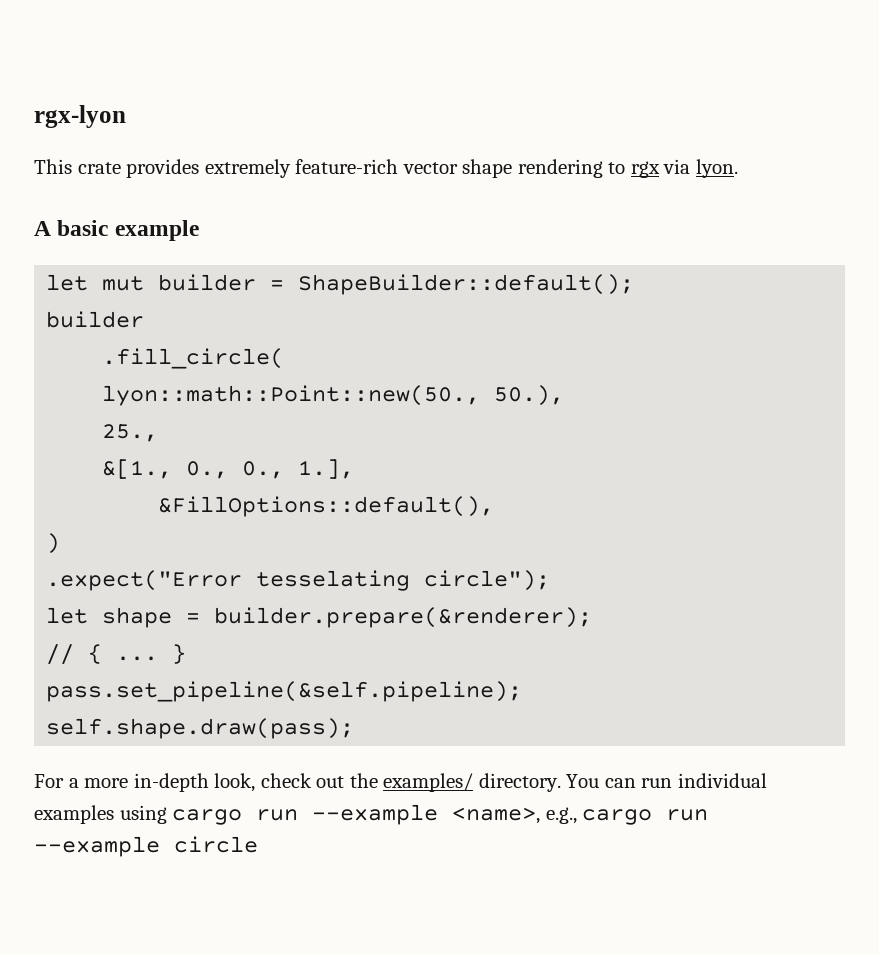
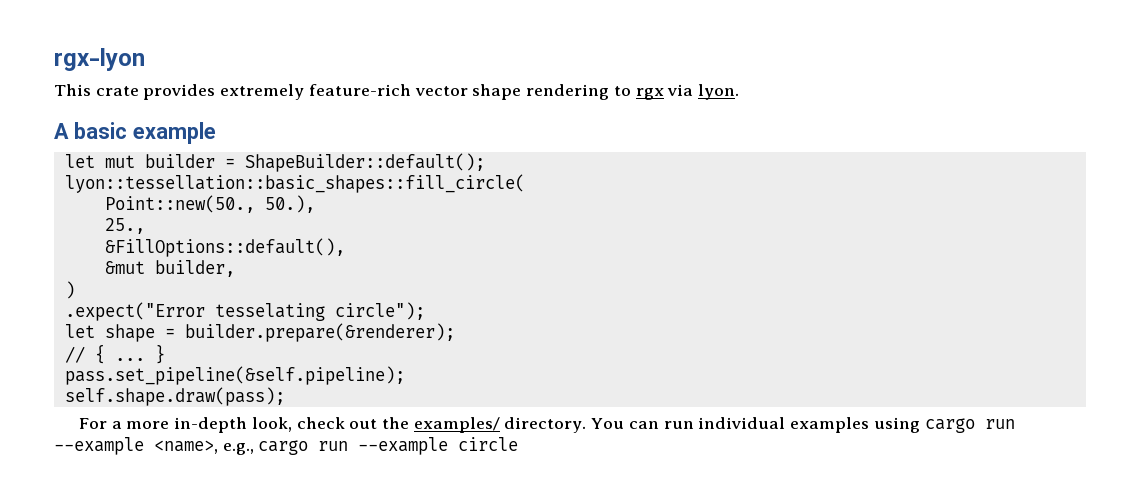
  let mut builder = ShapeBuilder::default();
- builder
- .fill_circle(
- lyon::math::Point::new(50., 50.),
+ lyon::tessellation::basic_shapes::fill_circle(
+ Point::new(50., 50.),
- &[1., 0., 0., 1.],
  &FillOptions::default(),
+ &mut builder,

